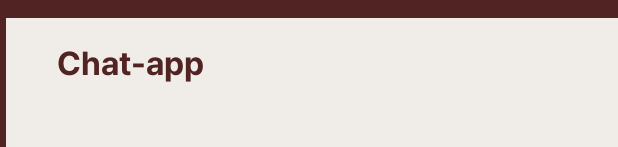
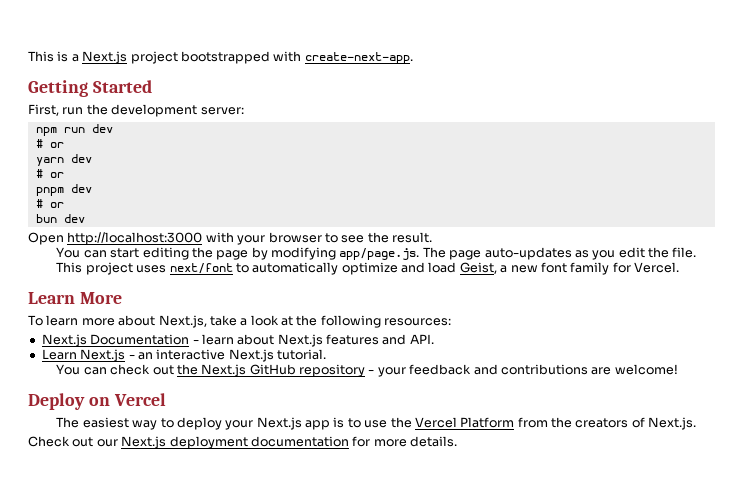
- Chat-app
+ This is a Next.js project bootstrapped with create-next-app.
+ Getting Started
+ First, run the development server:
+ npm run dev
+ # or
+ yarn dev
+ # or
+ pnpm dev
+ # or
+ bun dev
+ Open http://localhost:3000 with your browser to see the result.
+ You can start editing the page by modifying app/page.js. The page auto-updates as you edit the file.
+ This project uses next/font to automatically optimize and load Geist, a new font family for Vercel.
+ Learn More
+ To learn more about Next.js, take a look at the following resources:
+ Next.js Documentation - learn about Next.js features and API.
+ Learn Next.js - an interactive Next.js tutorial.
+ You can check out the Next.js GitHub repository - your feedback and contributions are welcome!
+ Deploy on Vercel
+ The easiest way to deploy your Next.js app is to use the Vercel Platform from the creators of Next.js.
+ Check out our Next.js deployment documentation for more details.

